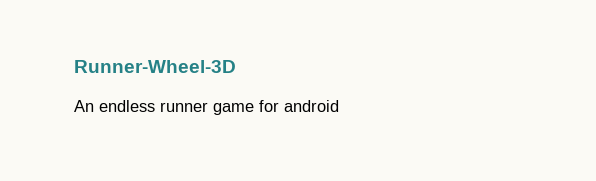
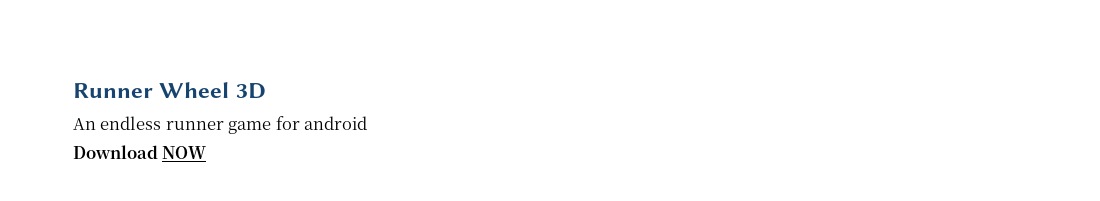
- Runner-Wheel-3D
+ Runner Wheel 3D
+ Download NOW

